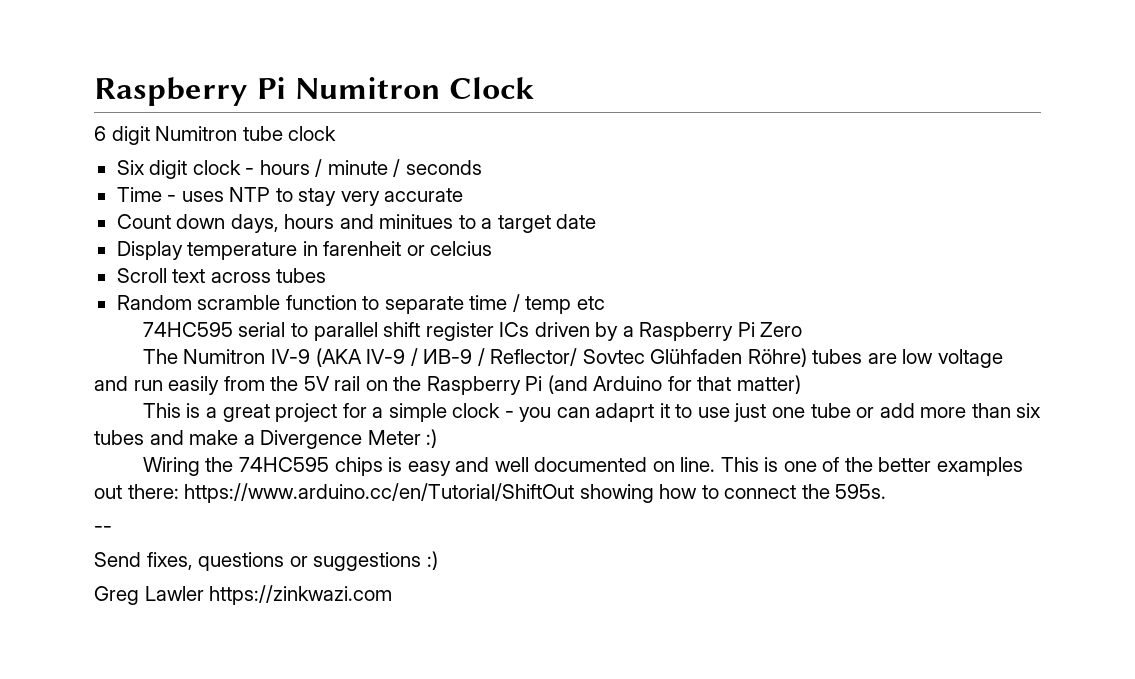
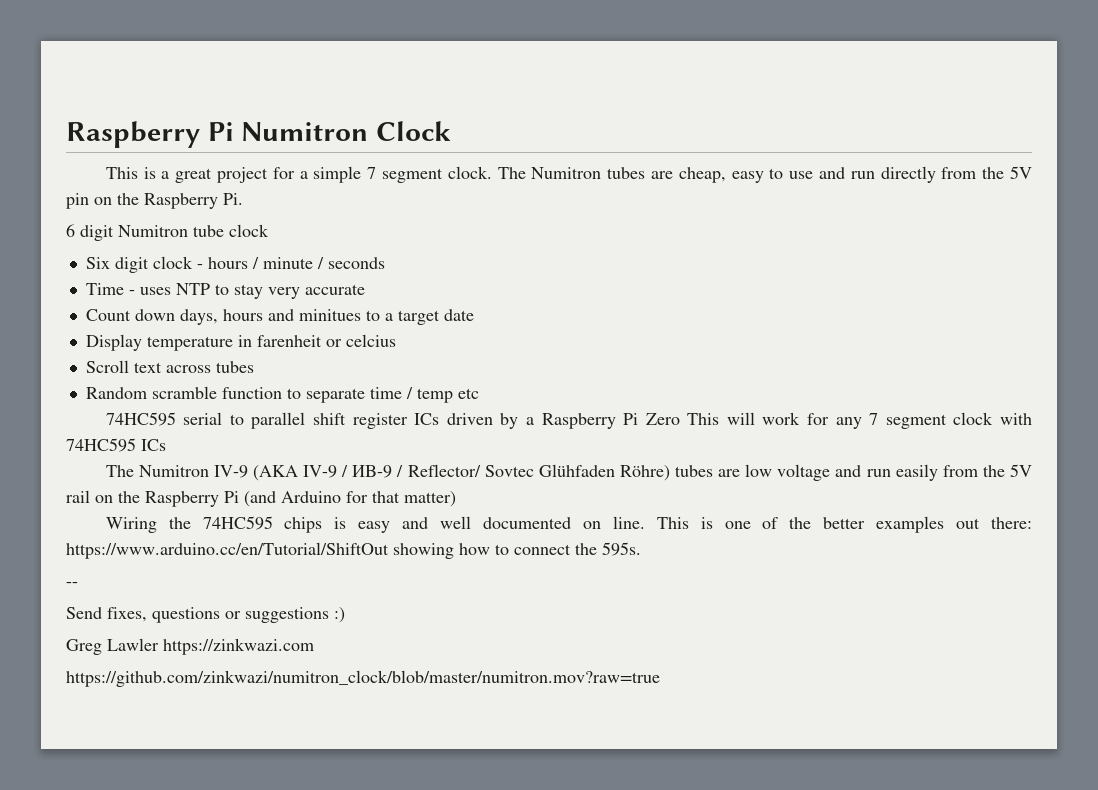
+ This is a great project for a simple 7 segment clock. The Numitron tubes are cheap, easy to use and run directly from the 5V pin on the Raspberry Pi.
- 74HC595 serial to parallel shift register ICs driven by a Raspberry Pi Zero
+ 74HC595 serial to parallel shift register ICs driven by a Raspberry Pi Zero This will work for any 7 segment clock with 74HC595 ICs
- This is a great project for a simple clock - you can adaprt it to use just one tube or add more than six tubes and make a Divergence Meter :)
+ https://github.com/zinkwazi/numitron_clock/blob/master/numitron.mov?raw=true

